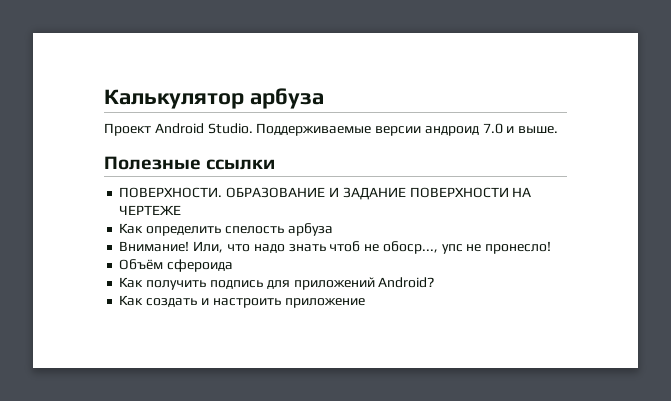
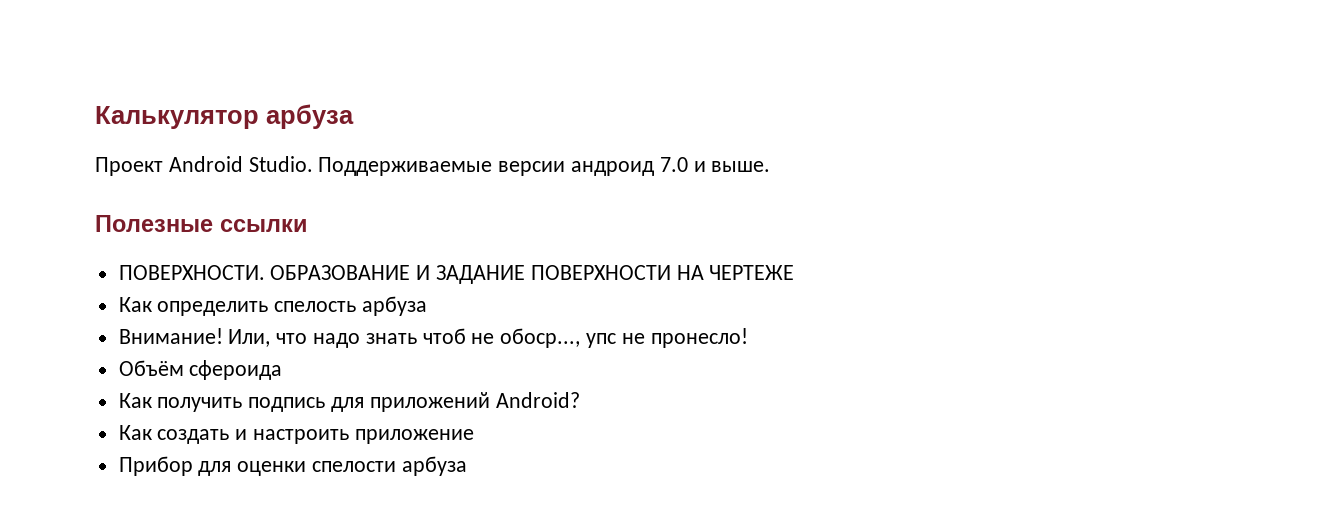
+ Прибор для оценки спелости арбуза

